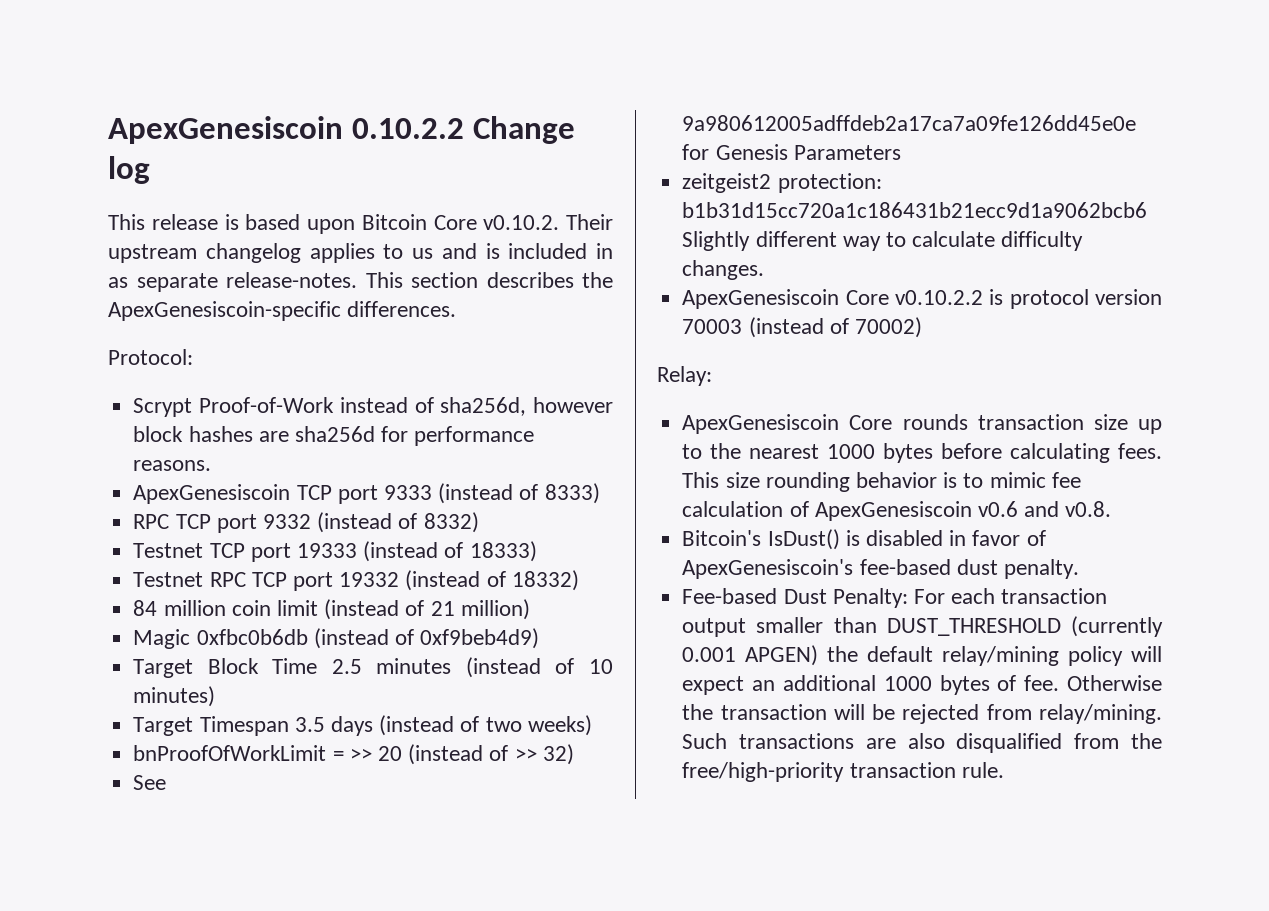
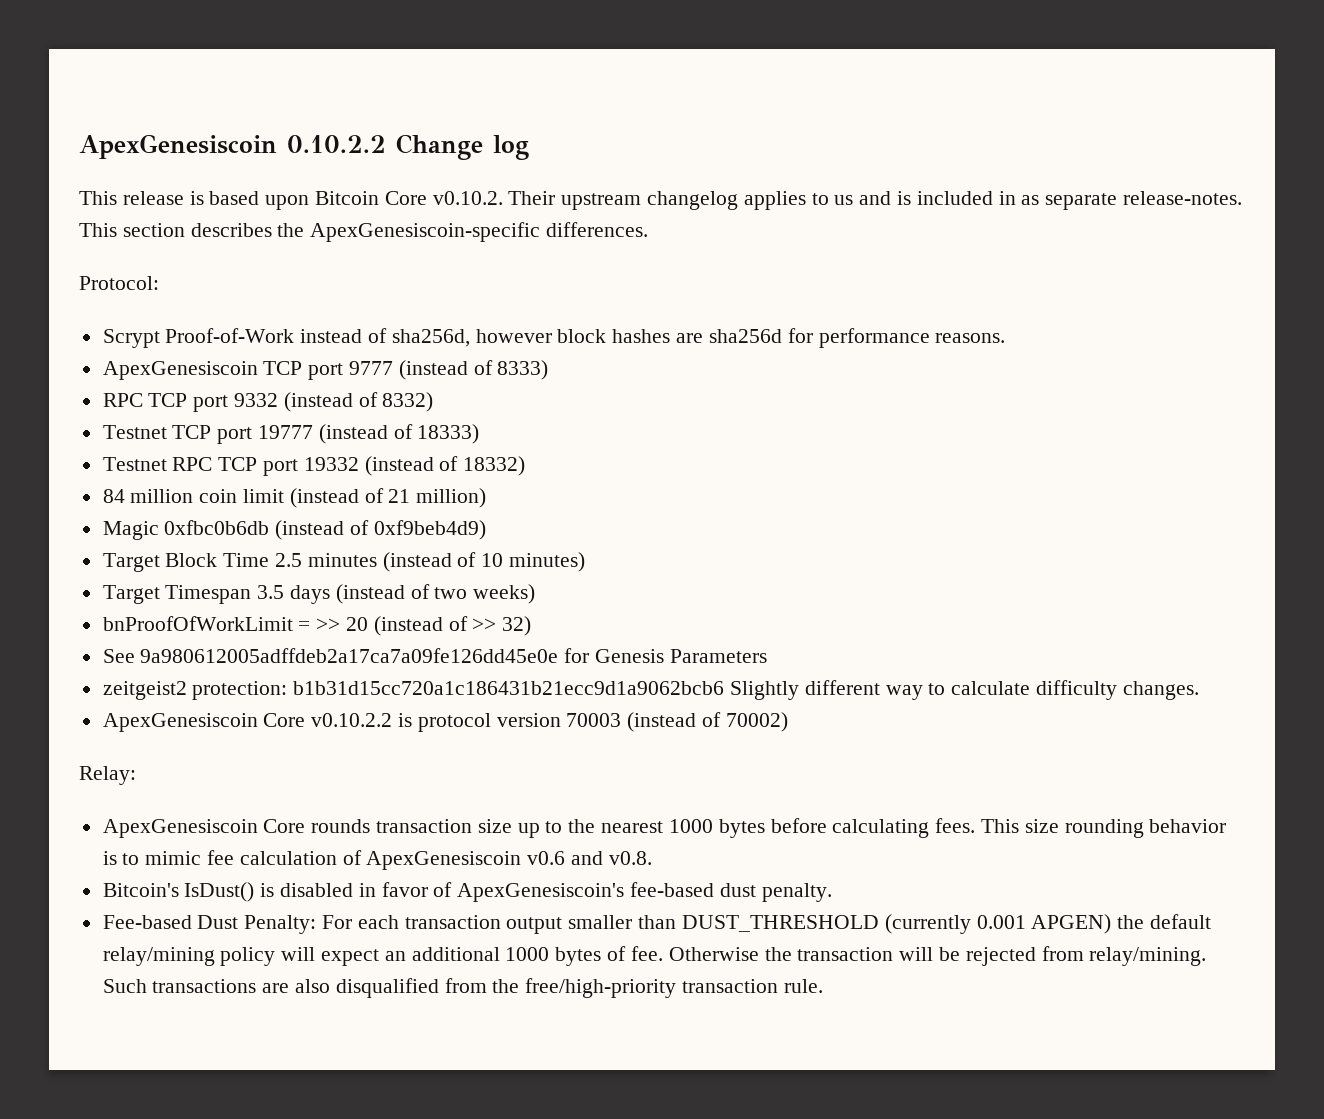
- ApexGenesiscoin TCP port 9333 (instead of 8333)
+ ApexGenesiscoin TCP port 9777 (instead of 8333)
- Testnet TCP port 19333 (instead of 18333)
+ Testnet TCP port 19777 (instead of 18333)

